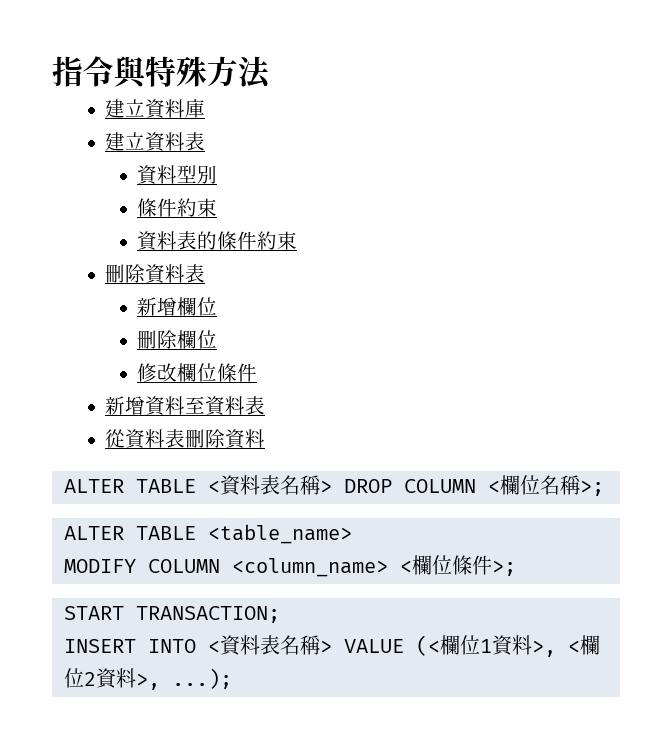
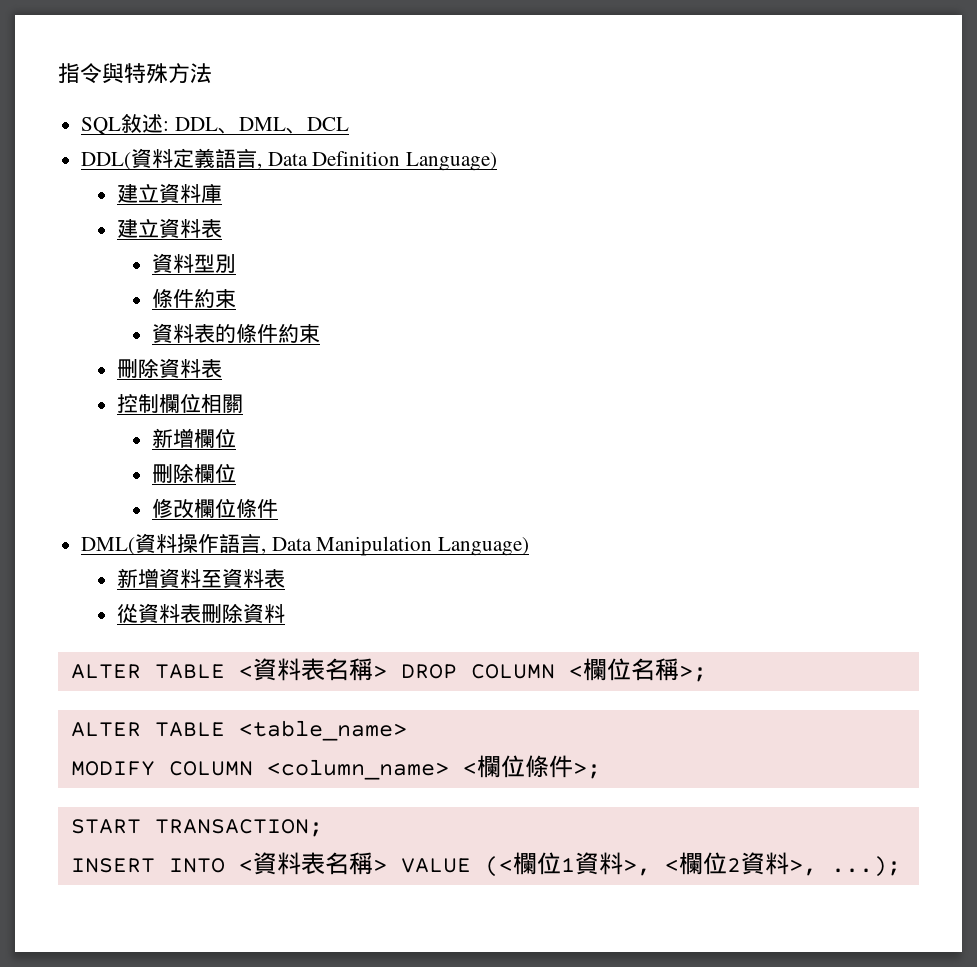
+ SQL敘述: DDL、DML、DCL
+ DDL(資料定義語言, Data Definition Language)
+ 控制欄位相關
+ DML(資料操作語言, Data Manipulation Language)

